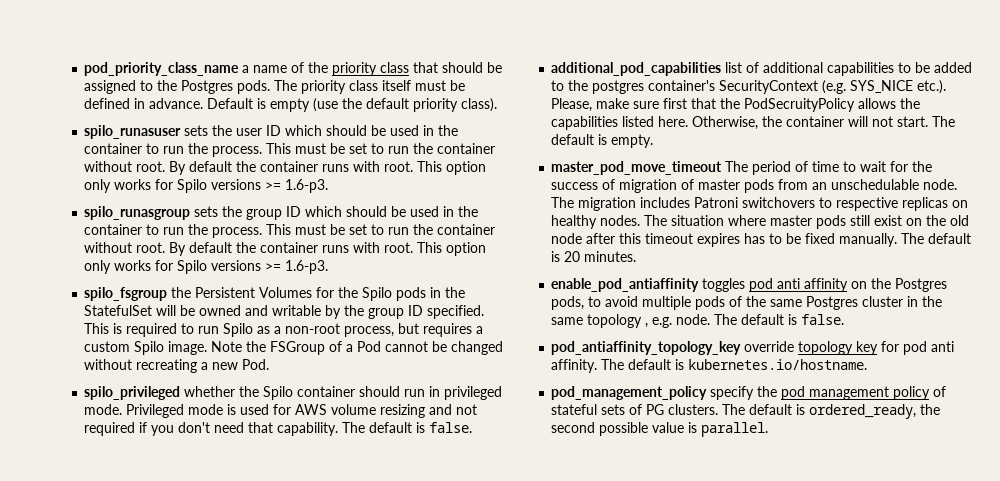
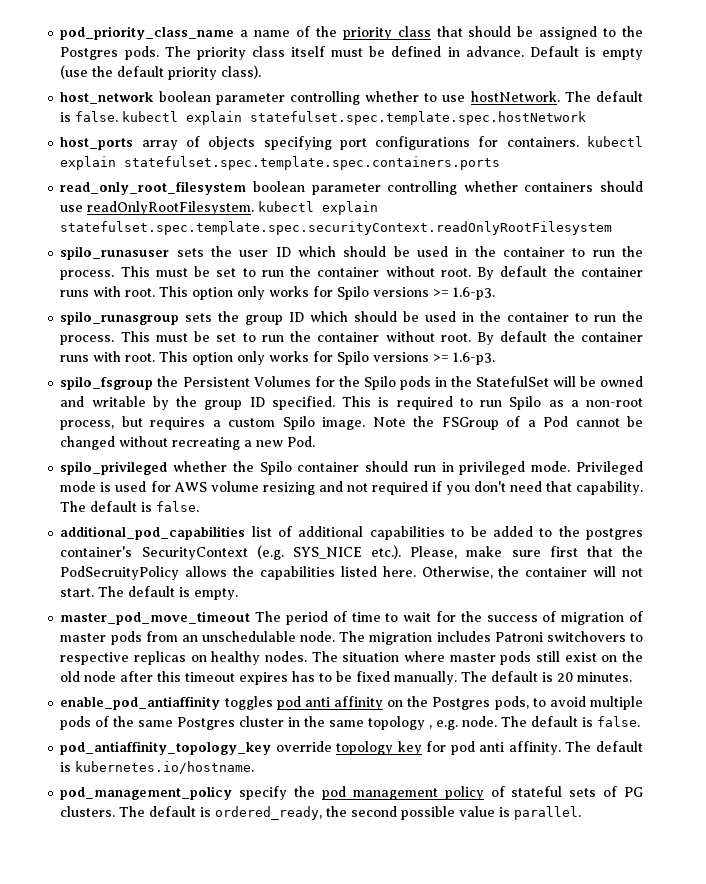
+ host_network boolean parameter controlling whether to use hostNetwork. The default is false. kubectl explain statefulset.spec.template.spec.hostNetwork
+ host_ports array of objects specifying port configurations for containers. kubectl explain statefulset.spec.template.spec.containers.ports
+ read_only_root_filesystem boolean parameter controlling whether containers should use readOnlyRootFilesystem. kubectl explain statefulset.spec.template.spec.securityContext.readOnlyRootFilesystem

